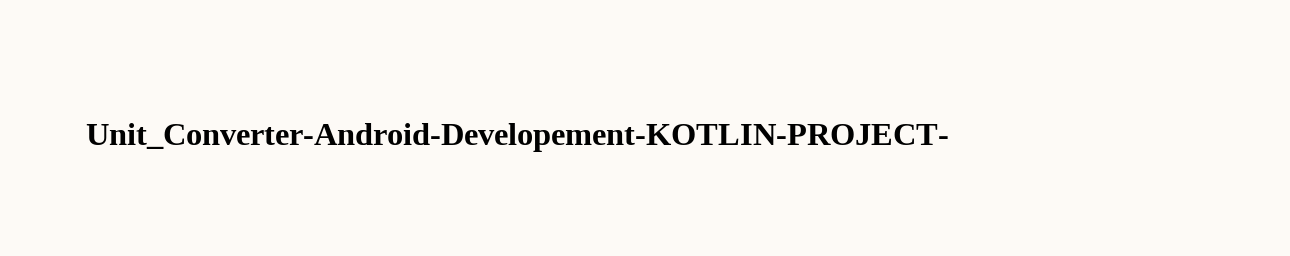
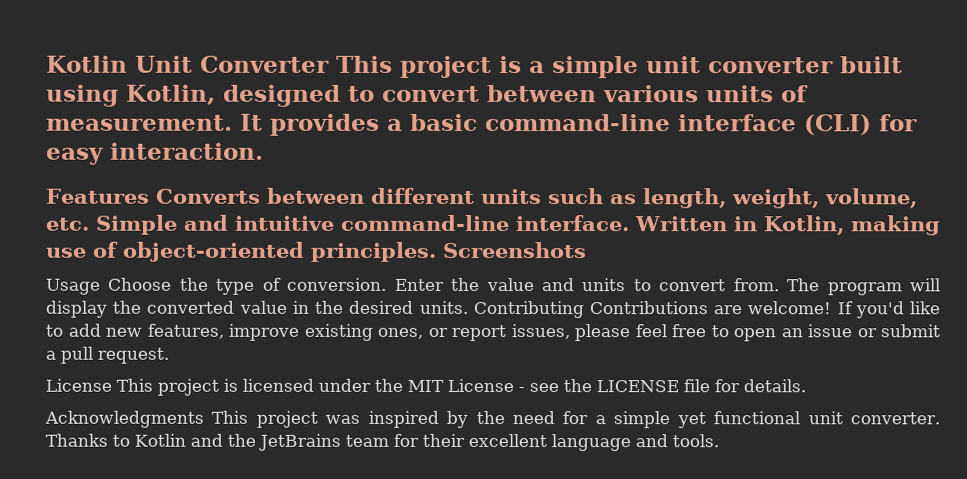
- Unit_Converter-Android-Developement-KOTLIN-PROJECT-
+ Kotlin Unit Converter This project is a simple unit converter built using Kotlin, designed to convert between various units of measurement. It provides a basic command-line interface (CLI) for easy interaction.
+ Features Converts between different units such as length, weight, volume, etc. Simple and intuitive command-line interface. Written in Kotlin, making use of object-oriented principles. Screenshots
+ Usage Choose the type of conversion. Enter the value and units to convert from. The program will display the converted value in the desired units. Contributing Contributions are welcome! If you'd like to add new features, improve existing ones, or report issues, please feel free to open an issue or submit a pull request.
+ License This project is licensed under the MIT License - see the LICENSE file for details.
+ Acknowledgments This project was inspired by the need for a simple yet functional unit converter. Thanks to Kotlin and the JetBrains team for their excellent language and tools.

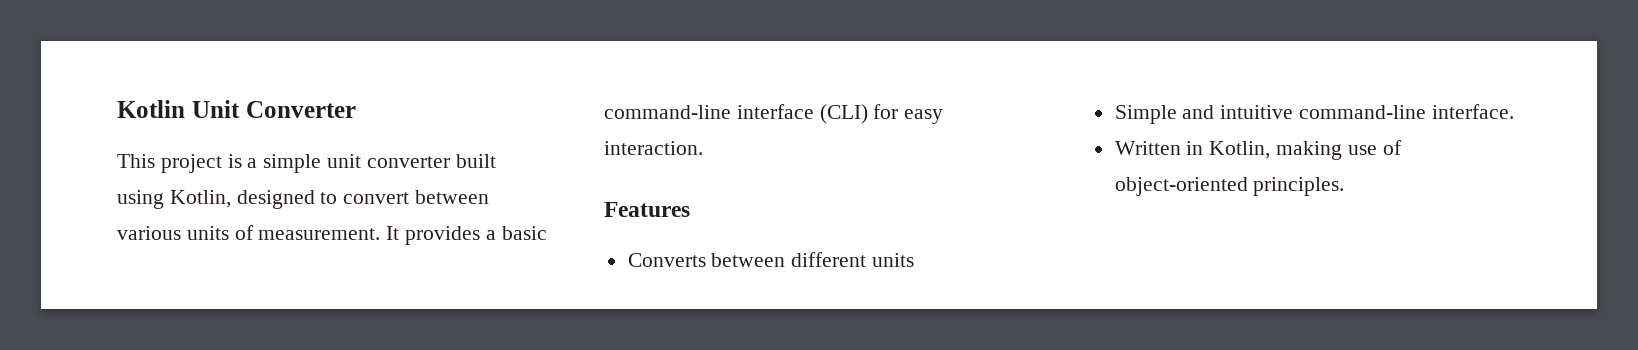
- Kotlin Unit Converter This project is a simple unit converter built using Kotlin, designed to convert between various units of measurement.
+ Kotlin Unit Converter
+ This project is a simple unit converter built using Kotlin, designed to convert between various units of measurement.
- Features Converts between different units such as length, weight, volume, etc. Simple and intuitive command-line interface. Written in Kotlin, making use of object-oriented principles. Screenshots
- Usage Choose the type of conversion. Enter the value and units to convert from. The program will display the converted value in the desired units. Contributing Contributions are welcome! If you'd like to add new features, improve existing ones, or report issues, please feel free to open an issue or submit a pull request.
- License This project is licensed under the MIT License - see the LICENSE file for details.
- Acknowledgments This project was inspired by the need for a simple yet functional unit converter. Thanks to Kotlin and the JetBrains team for their excellent language and tools.
+ Features
+ Converts between different units
+ Simple and intuitive command-line interface.
+ Written in Kotlin, making use of object-oriented principles.

